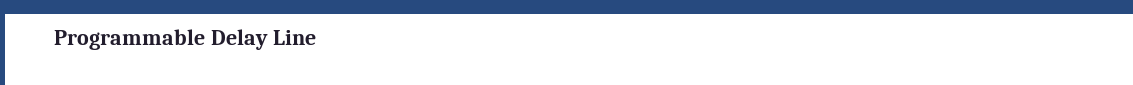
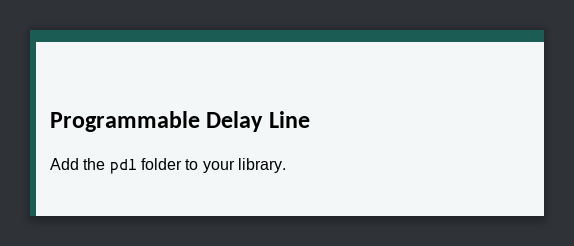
+ Add the pdl folder to your library.

